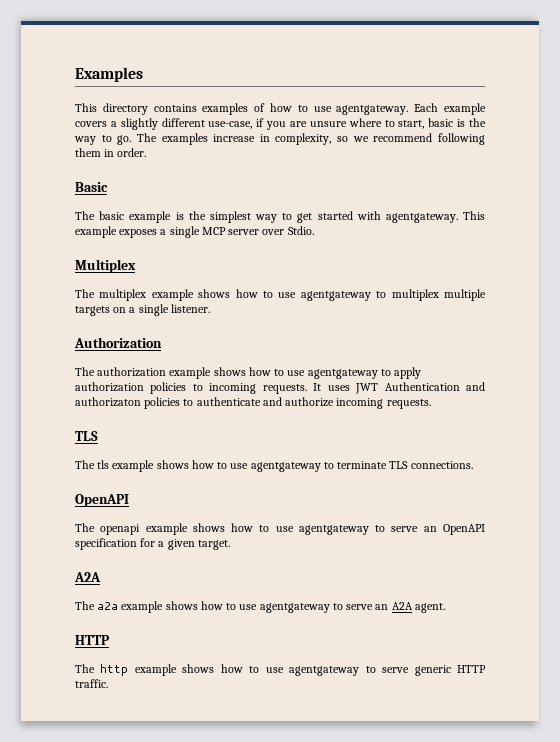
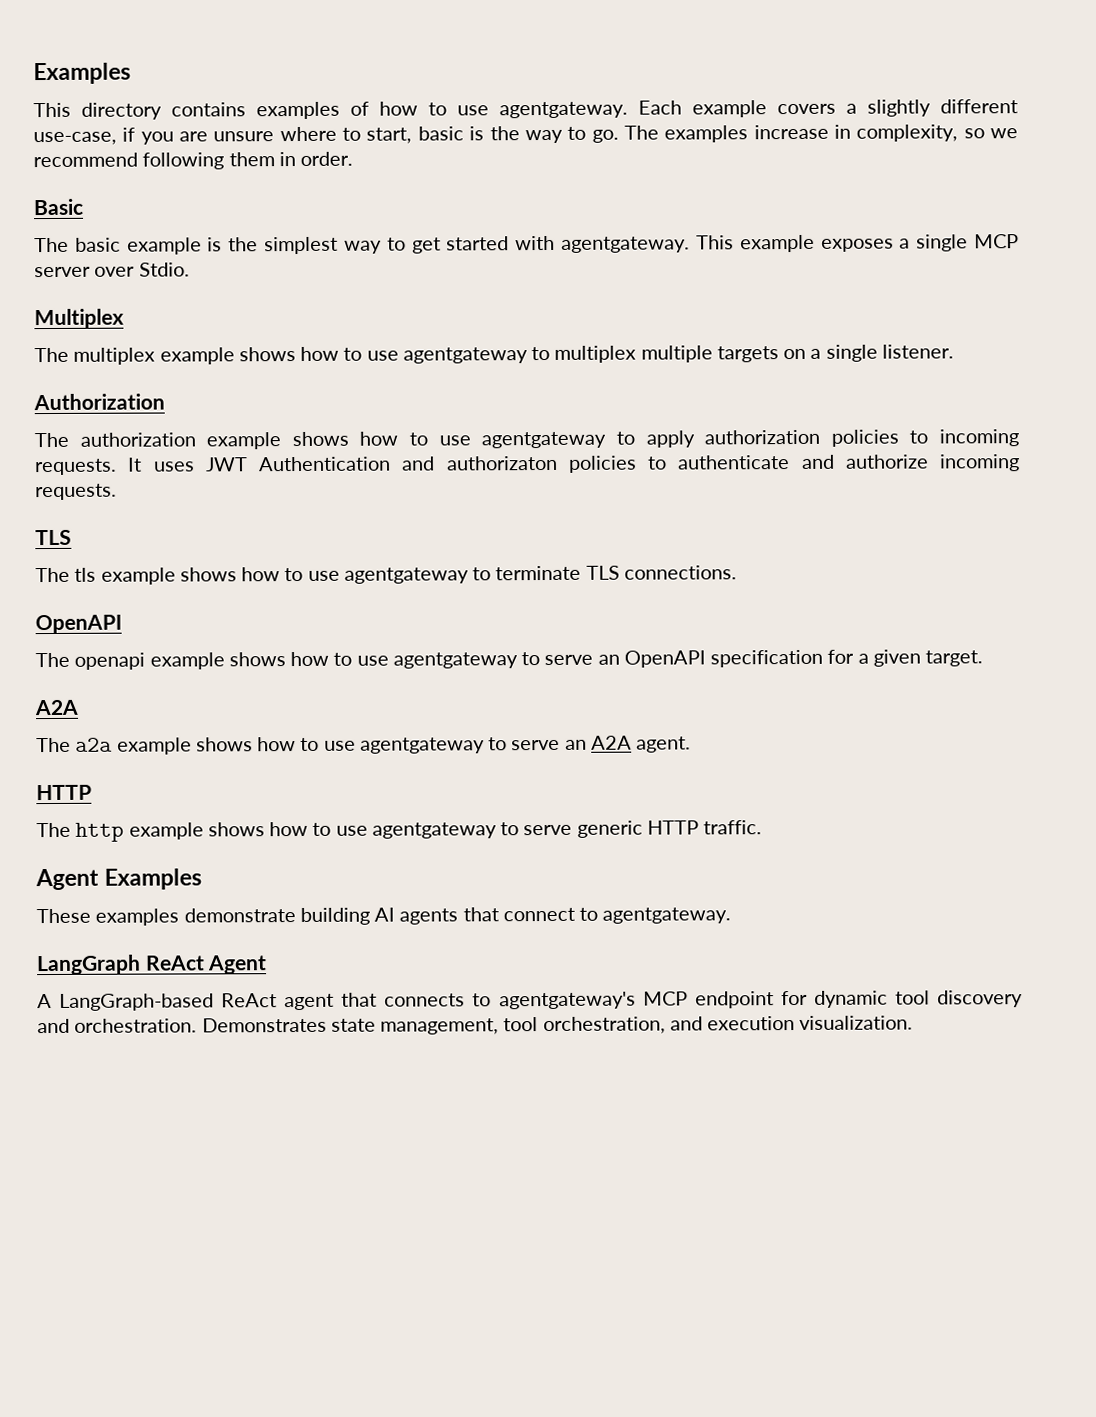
+ Agent Examples
+ These examples demonstrate building AI agents that connect to agentgateway.
+ LangGraph ReAct Agent
+ A LangGraph-based ReAct agent that connects to agentgateway's MCP endpoint for dynamic tool discovery and orchestration. Demonstrates state management, tool orchestration, and execution visualization.

